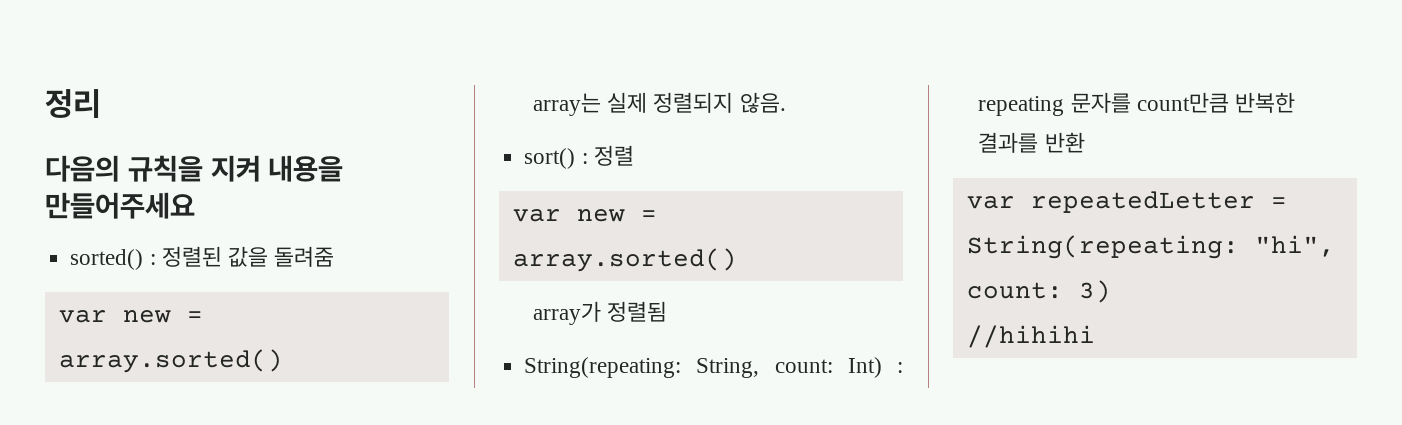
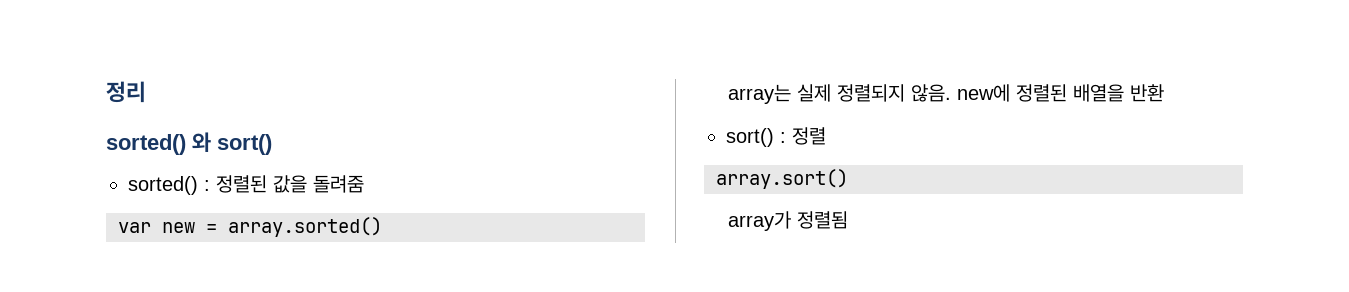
- 다음의 규칙을 지켜 내용을 만들어주세요
+ sorted() 와 sort()
- array는 실제 정렬되지 않음.
+ array는 실제 정렬되지 않음. new에 정렬된 배열을 반환
  sort() : 정렬
- var new = array.sorted()
+ array.sort()
  array가 정렬됨
- String(repeating: String, count: Int) : repeating 문자를 count만큼 반복한 결과를 반환
- var repeatedLetter = String(repeating: "hi", count: 3)
- //hihihi

